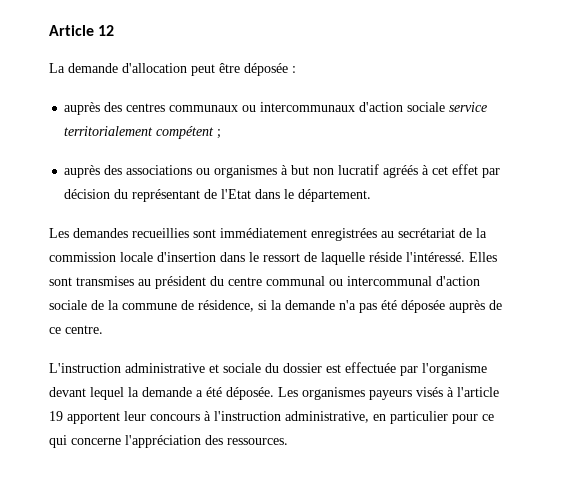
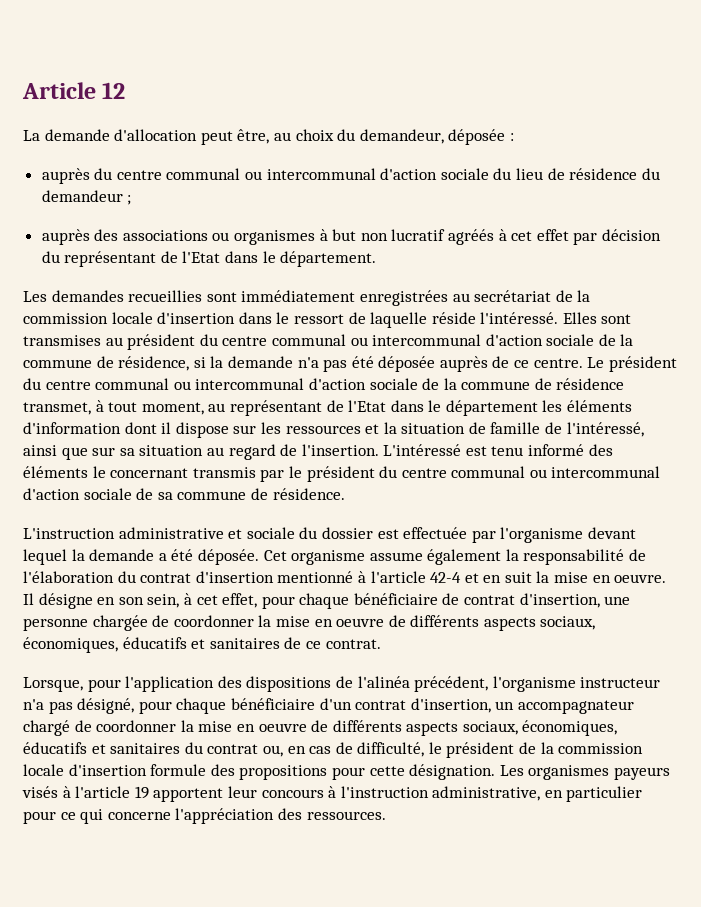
- La demande d'allocation peut être déposée :
- auprès des centres communaux ou intercommunaux d'action sociale service territorialement compétent ;
+ La demande d'allocation peut être, au choix du demandeur, déposée :
+ auprès du centre communal ou intercommunal d'action sociale du lieu de résidence du demandeur ;
+ Le président du centre communal ou intercommunal d'action sociale de la commune de résidence transmet, à tout moment, au représentant de l'Etat dans le département les éléments d'information dont il dispose sur les ressources et la situation de famille de l'intéressé, ainsi que sur sa situation au regard de l'insertion. L'intéressé est tenu informé des éléments le concernant transmis par le président du centre communal ou intercommunal d'action sociale de sa commune de résidence.
+ Cet organisme assume également la responsabilité de l'élaboration du contrat d'insertion mentionné à l'article 42-4 et en suit la mise en oeuvre. Il désigne en son sein, à cet effet, pour chaque bénéficiaire de contrat d'insertion, une personne chargée de coordonner la mise en oeuvre de différents aspects sociaux, économiques, éducatifs et sanitaires de ce contrat.
+ Lorsque, pour l'application des dispositions de l'alinéa précédent, l'organisme instructeur n'a pas désigné, pour chaque bénéficiaire d'un contrat d'insertion, un accompagnateur chargé de coordonner la mise en oeuvre de différents aspects sociaux, économiques, éducatifs et sanitaires du contrat ou, en cas de difficulté, le président de la commission locale d'insertion formule des propositions pour cette désignation.

